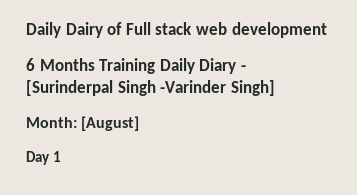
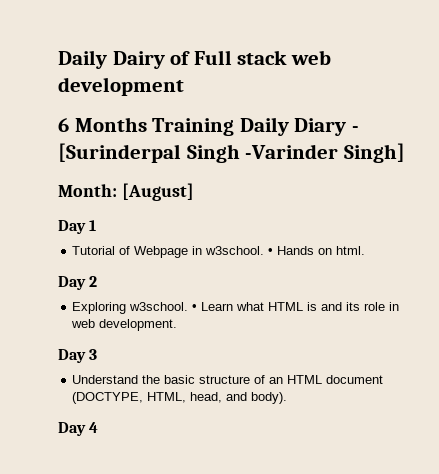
+ Tutorial of Webpage in w3school. • Hands on html.
+ Day 2
+ Exploring w3school. • Learn what HTML is and its role in web development.
+ Day 3
+ Understand the basic structure of an HTML document (DOCTYPE, HTML, head, and body).
+ Day 4

